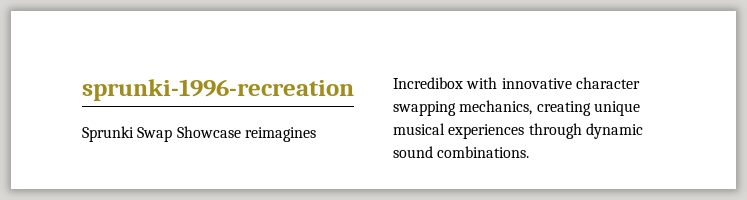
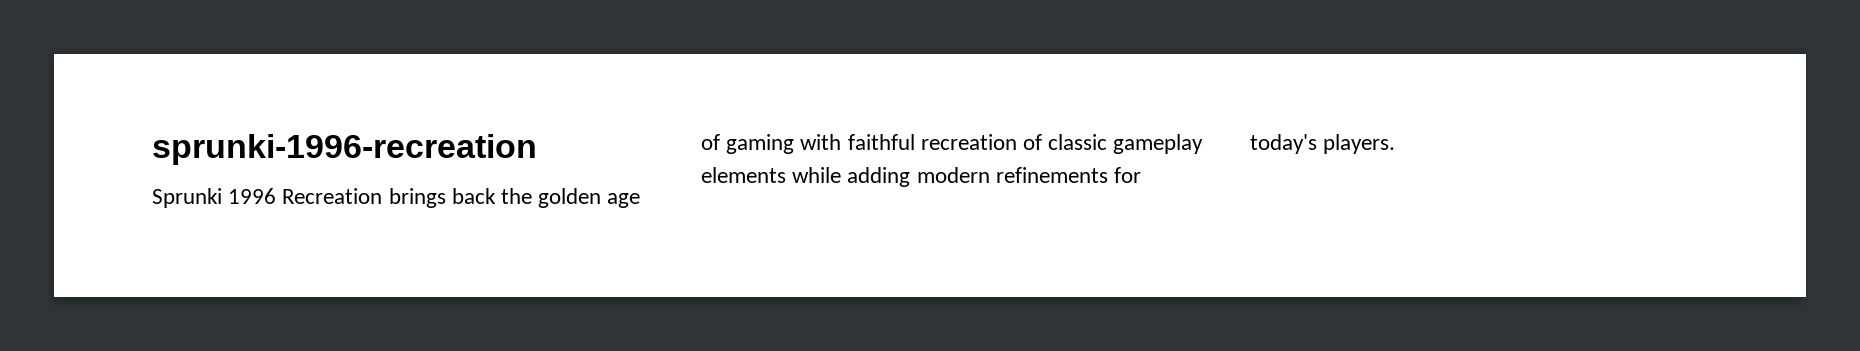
- Sprunki Swap Showcase reimagines Incredibox with innovative character swapping mechanics, creating unique musical experiences through dynamic sound combinations.
+ Sprunki 1996 Recreation brings back the golden age of gaming with faithful recreation of classic gameplay elements while adding modern refinements for today's players.

